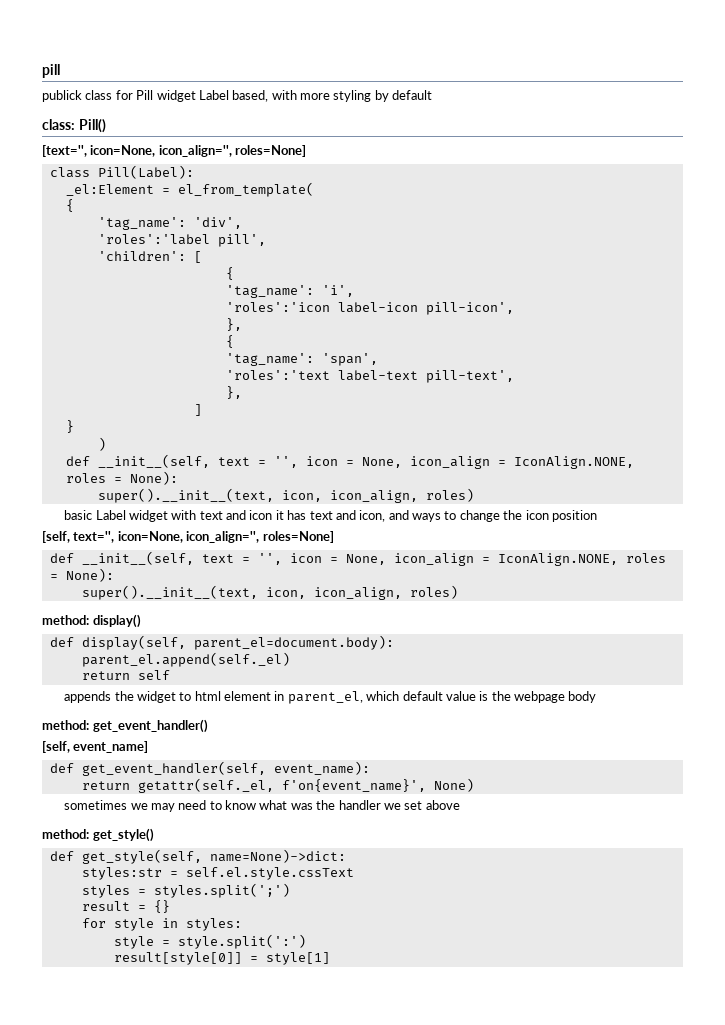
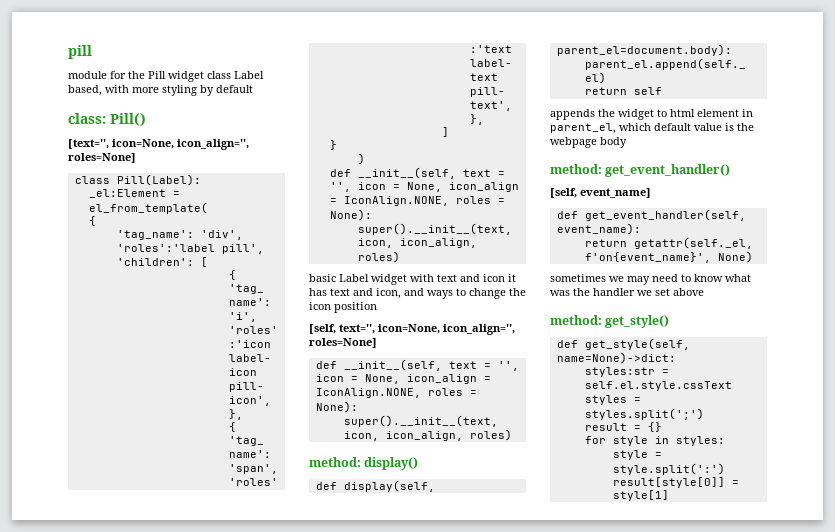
- publick class for Pill widget Label based, with more styling by default
+ module for the Pill widget class Label based, with more styling by default

